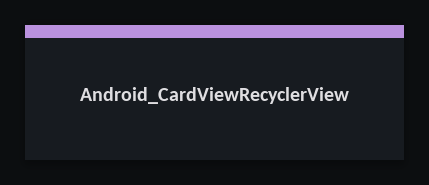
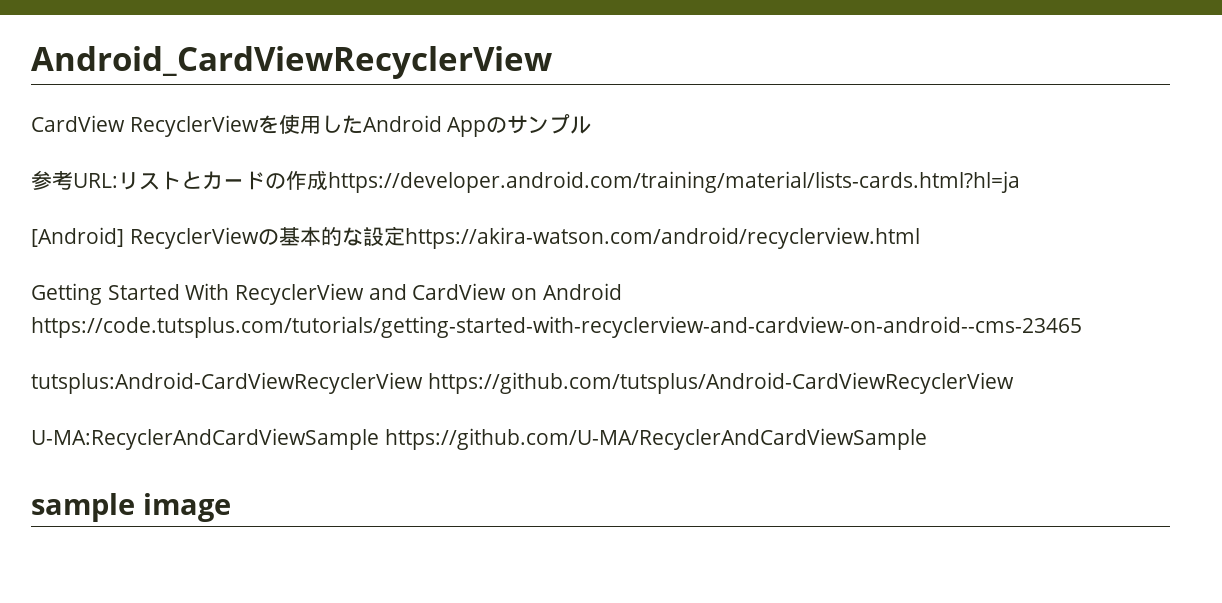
+ CardView RecyclerViewを使用したAndroid Appのサンプル
+ 参考URL:リストとカードの作成https://developer.android.com/training/material/lists-cards.html?hl=ja
+ [Android] RecyclerViewの基本的な設定https://akira-watson.com/android/recyclerview.html
+ Getting Started With RecyclerView and CardView on Android https://code.tutsplus.com/tutorials/getting-started-with-recyclerview-and-cardview-on-android--cms-23465
+ tutsplus:Android-CardViewRecyclerView https://github.com/tutsplus/Android-CardViewRecyclerView
+ U-MA:RecyclerAndCardViewSample https://github.com/U-MA/RecyclerAndCardViewSample
+ sample image

